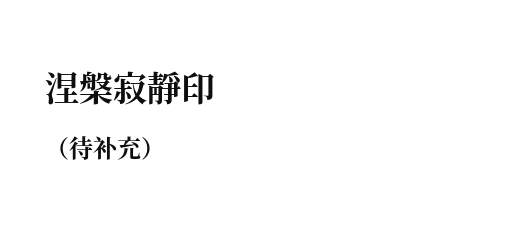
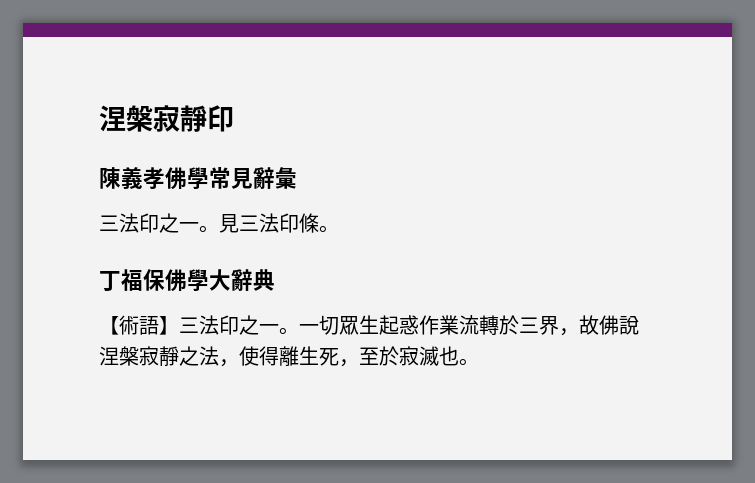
- （待补充）
+ 陳義孝佛學常見辭彙
+ 三法印之一。見三法印條。
+ 丁福保佛學大辭典
+ 【術語】三法印之一。一切眾生起惑作業流轉於三界，故佛說涅槃寂靜之法，使得離生死，至於寂滅也。

